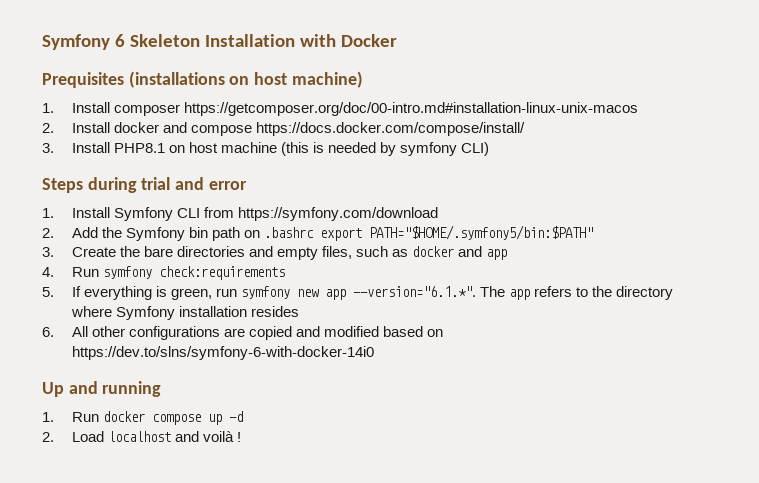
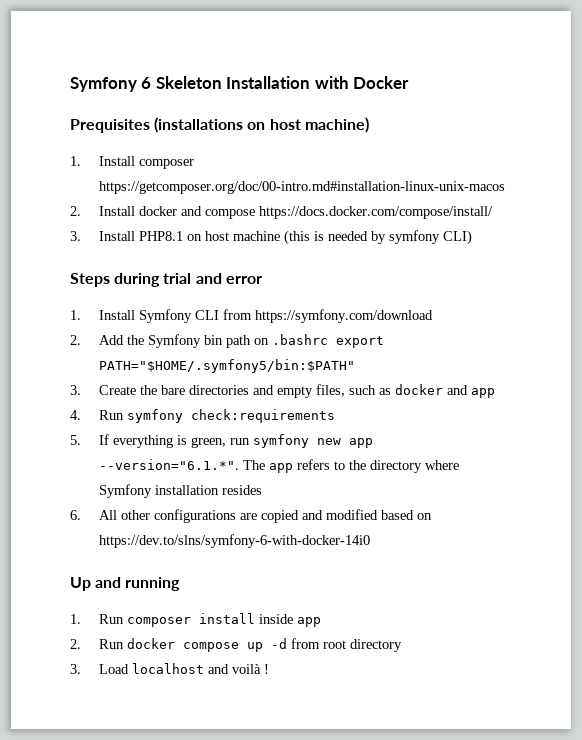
- 1. Run docker compose up -d
- 2. Load localhost and voilà !
+ 1. Run composer install inside app
+ 2. Run docker compose up -d from root directory
+ 3. Load localhost and voilà !

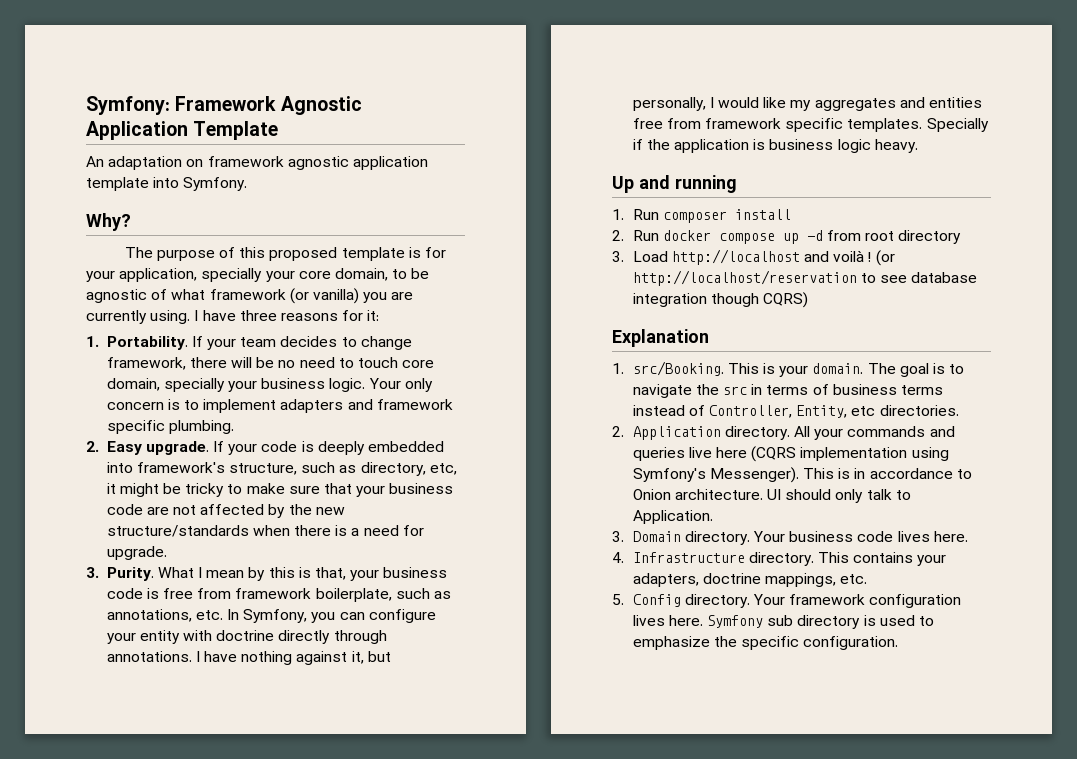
- Symfony 6 Skeleton Installation with Docker
- Prequisites (installations on host machine)
- 1. Install composer https://getcomposer.org/doc/00-intro.md#installation-linux-unix-macos
- 2. Install docker and compose https://docs.docker.com/compose/install/
- 3. Install PHP8.1 on host machine (this is needed by symfony CLI)
- Steps during trial and error
- 1. Install Symfony CLI from https://symfony.com/download
- 2. Add the Symfony bin path on .bashrc export PATH="$HOME/.symfony5/bin:$PATH"
- 3. Create the bare directories and empty files, such as docker and app
- 4. Run symfony check:requirements
- 5. If everything is green, run symfony new app --version="6.1.*". The app refers to the directory where Symfony installation resides
- 6. All other configurations are copied and modified based on https://dev.to/slns/symfony-6-with-docker-14i0
+ Symfony: Framework Agnostic Application Template
+ An adaptation on framework agnostic application template into Symfony.
+ Why?
+ The purpose of this proposed template is for your application, specially your core domain, to be agnostic of what framework (or vanilla) you are currently using. I have three reasons for it:
+ 1. Portability. If your team decides to change framework, there will be no need to touch core domain, specially your business logic. Your only concern is to implement adapters and framework specific plumbing.
+ 2. Easy upgrade. If your code is deeply embedded into framework's structure, such as directory, etc, it might be tricky to make sure that your business code are not affected by the new structure/standards when there is a need for upgrade.
+ 3. Purity. What I mean by this is that, your business code is free from framework boilerplate, such as annotations, etc. In Symfony, you can configure your entity with doctrine directly through annotations. I have nothing against it, but personally, I would like my aggregates and entities free from framework specific templates. Specially if the application is business logic heavy.
- 1. Run composer install inside app
+ 1. Run composer install
- 3. Load localhost and voilà !
+ 3. Load http://localhost and voilà !
+ (or http://localhost/reservation to see database integration though CQRS)
+ Explanation
+ 1. src/Booking. This is your domain. The goal is to navigate the src in terms of business terms instead of Controller, Entity, etc directories.
+ 2. Application directory. All your commands and queries live here (CQRS implementation using Symfony's Messenger). This is in accordance to Onion architecture. UI should only talk to Application.
+ 3. Domain directory. Your business code lives here.
+ 4. Infrastructure directory. This contains your adapters, doctrine mappings, etc.
+ 5. Config directory. Your framework configuration lives here. Symfony sub directory is used to emphasize the specific configuration.

